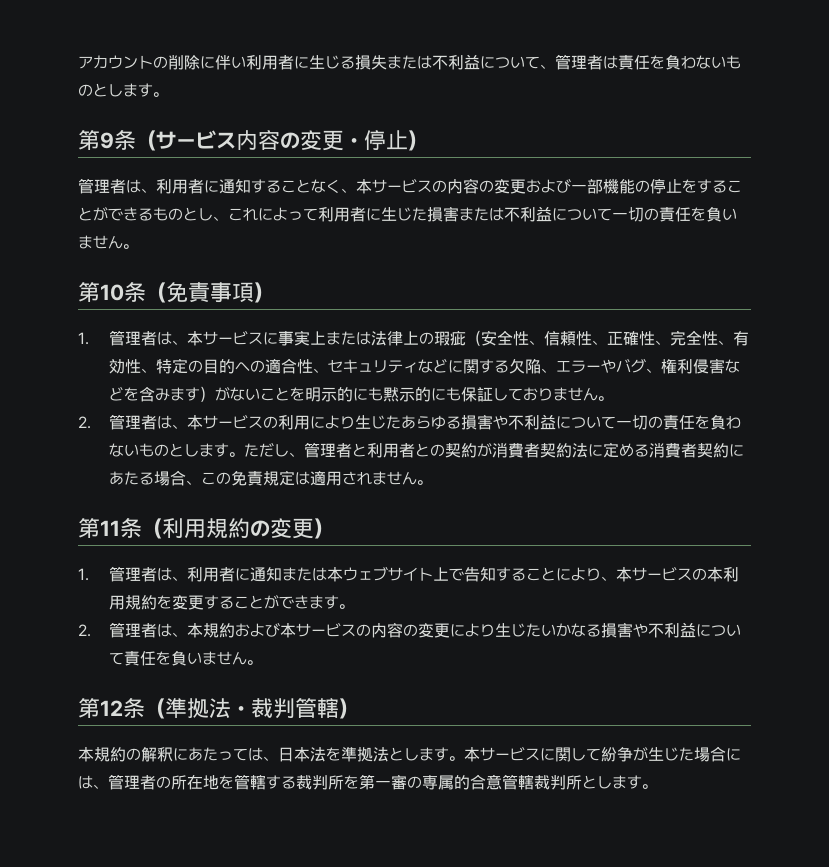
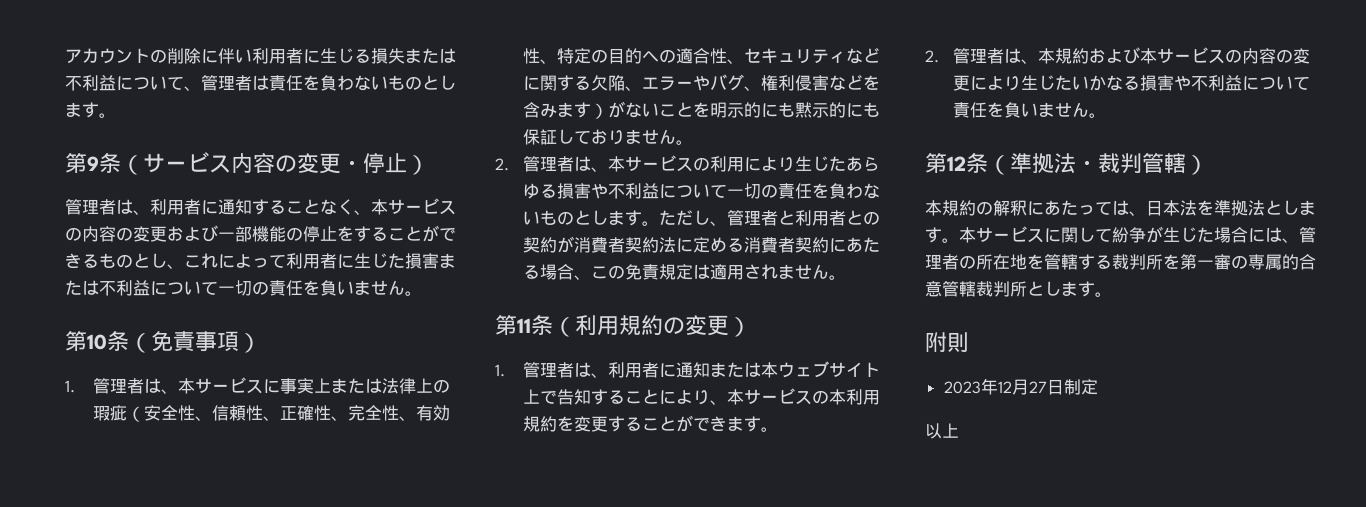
+ 附則
+ 2023年12月27日制定
+ 以上

